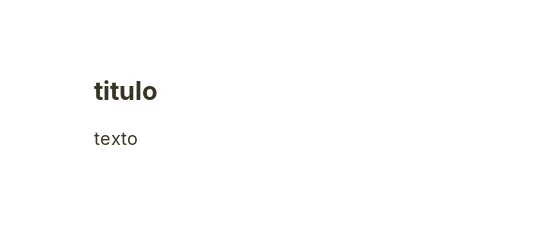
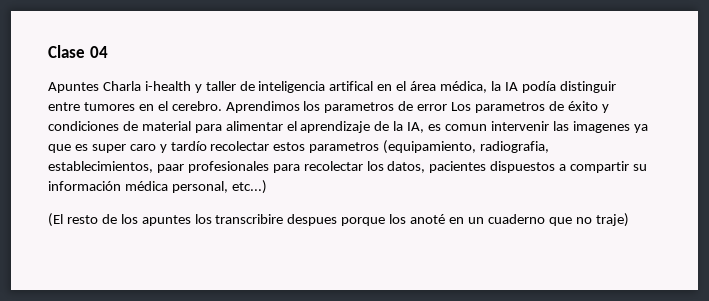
- titulo
- texto
+ Clase 04
+ Apuntes Charla i-health y taller de inteligencia artifical en el área médica, la IA podía distinguir entre tumores en el cerebro. Aprendimos los parametros de error Los parametros de éxito y condiciones de material para alimentar el aprendizaje de la IA, es comun intervenir las imagenes ya que es super caro y tardío recolectar estos parametros (equipamiento, radiografia, establecimientos, paar profesionales para recolectar los datos, pacientes dispuestos a compartir su información médica personal, etc...)
+ (El resto de los apuntes los transcribire despues porque los anoté en un cuaderno que no traje)

